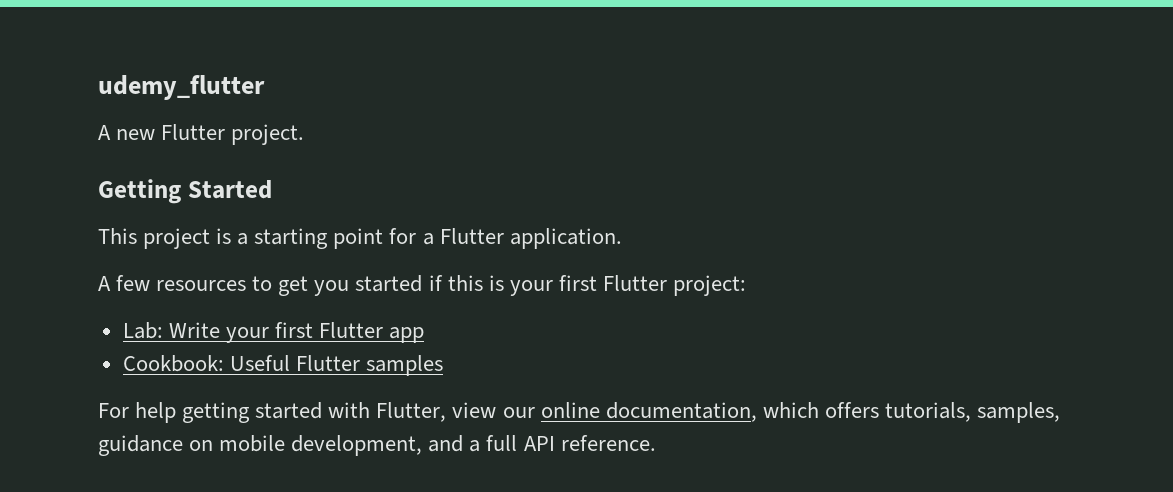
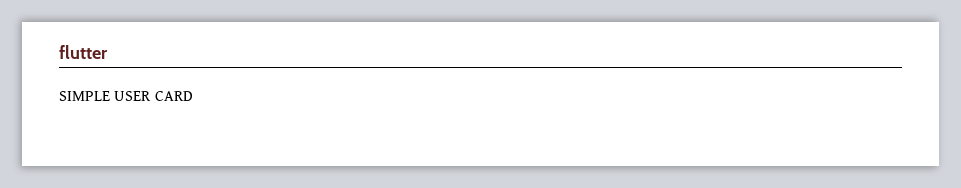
- udemy_flutter
- A new Flutter project.
- Getting Started
- This project is a starting point for a Flutter application.
- A few resources to get you started if this is your first Flutter project:
- Lab: Write your first Flutter app
- Cookbook: Useful Flutter samples
- For help getting started with Flutter, view our online documentation, which offers tutorials, samples, guidance on mobile development, and a full API reference.
+ flutter
+ SIMPLE USER CARD

